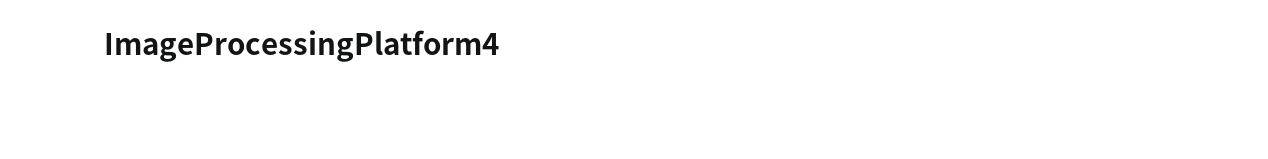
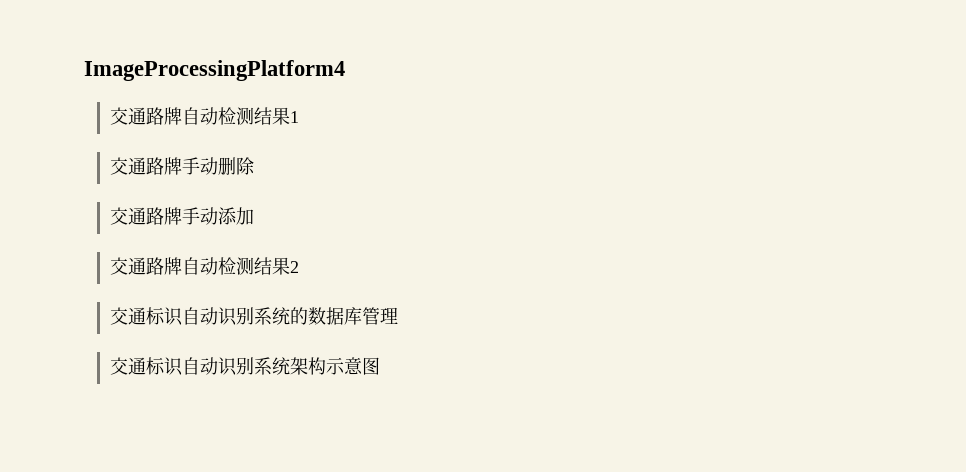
+ 交通路牌自动检测结果1
+ 交通路牌手动删除
+ 交通路牌手动添加
+ 交通路牌自动检测结果2
+ 交通标识自动识别系统的数据库管理
+ 交通标识自动识别系统架构示意图

